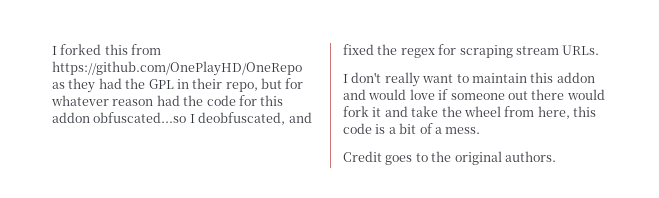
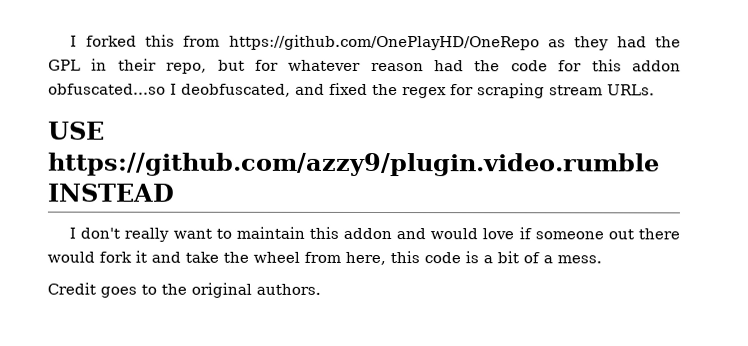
+ USE https://github.com/azzy9/plugin.video.rumble INSTEAD

